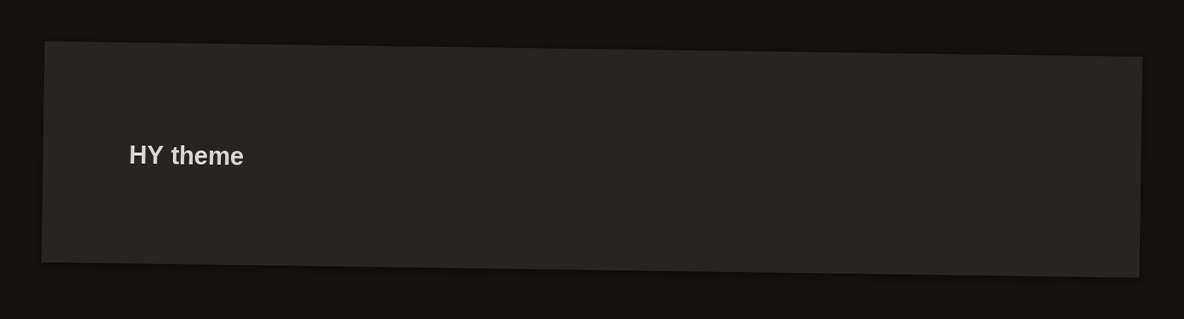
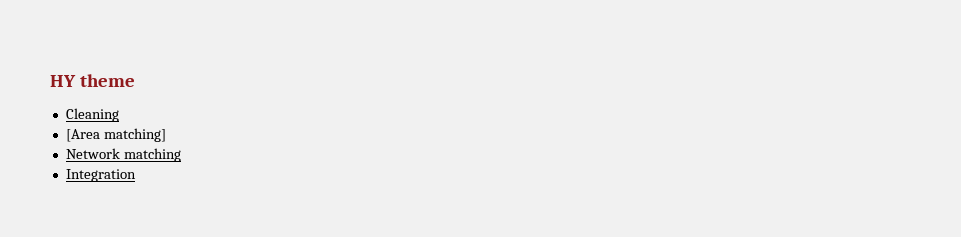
+ Cleaning
+ [Area matching]
+ Network matching
+ Integration

